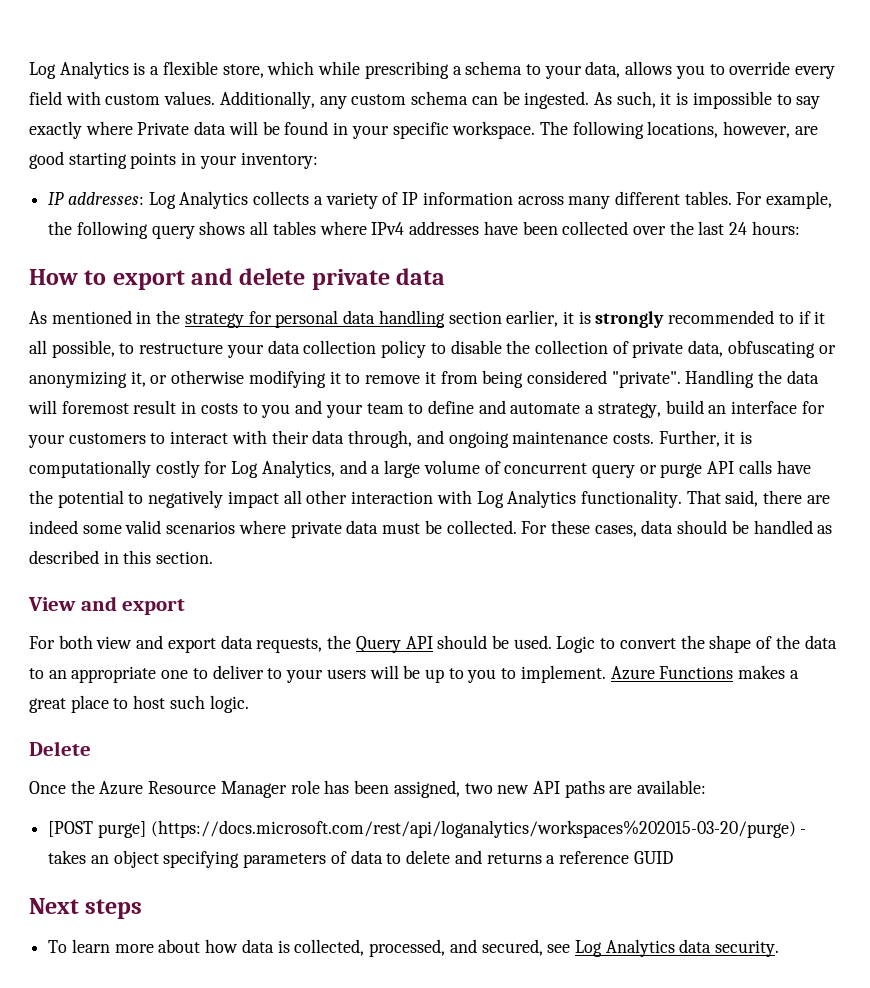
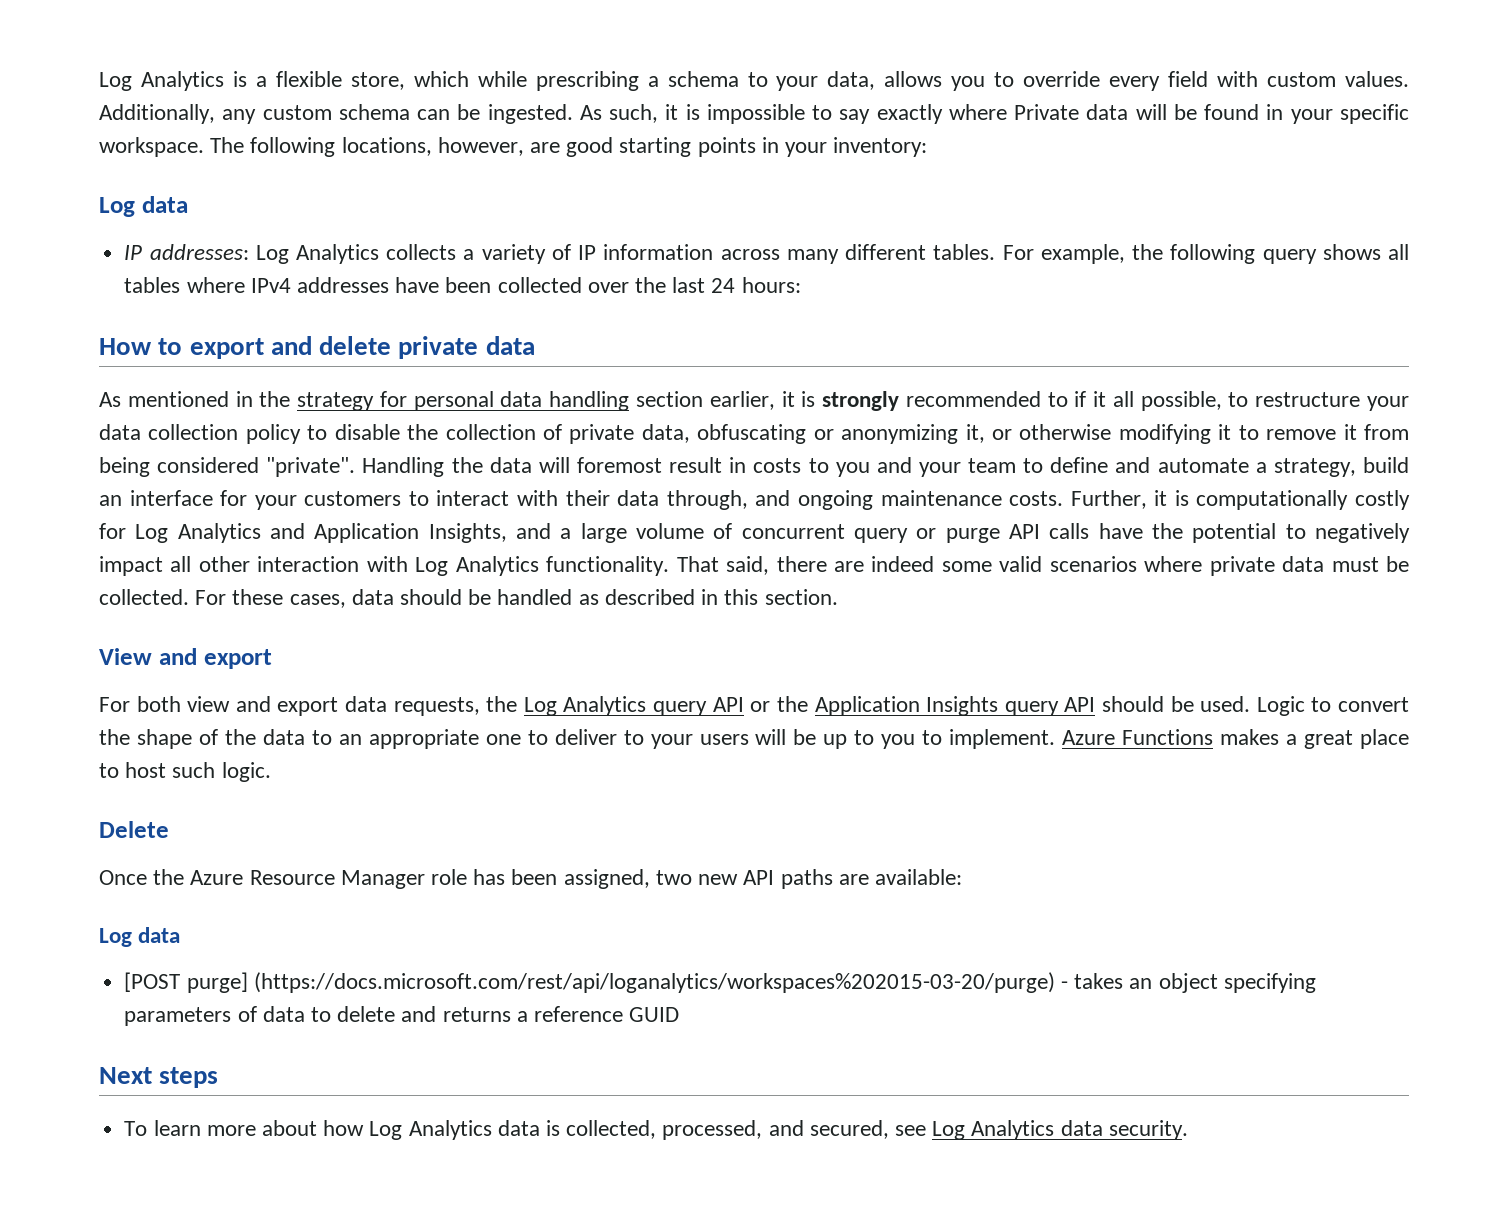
  The following locations, however, are good starting points in your inventory:
+ Log data
- Further, it is computationally costly for Log Analytics, and a large volume of concurrent query or purge API calls have the potential to negatively impact all other interaction with Log Analytics functionality.
+ Further, it is computationally costly for Log Analytics and Application Insights, and a large volume of concurrent query or purge API calls have the potential to negatively impact all other interaction with Log Analytics functionality.
- For both view and export data requests, the Query API should be used.
+ For both view and export data requests, the Log Analytics query API or the Application Insights query API should be used.
  Once the Azure Resource Manager role has been assigned, two new API paths are available:
+ Log data
- To learn more about how data is collected, processed, and secured, see Log Analytics data security.
+ To learn more about how Log Analytics data is collected, processed, and secured, see Log Analytics data security.

